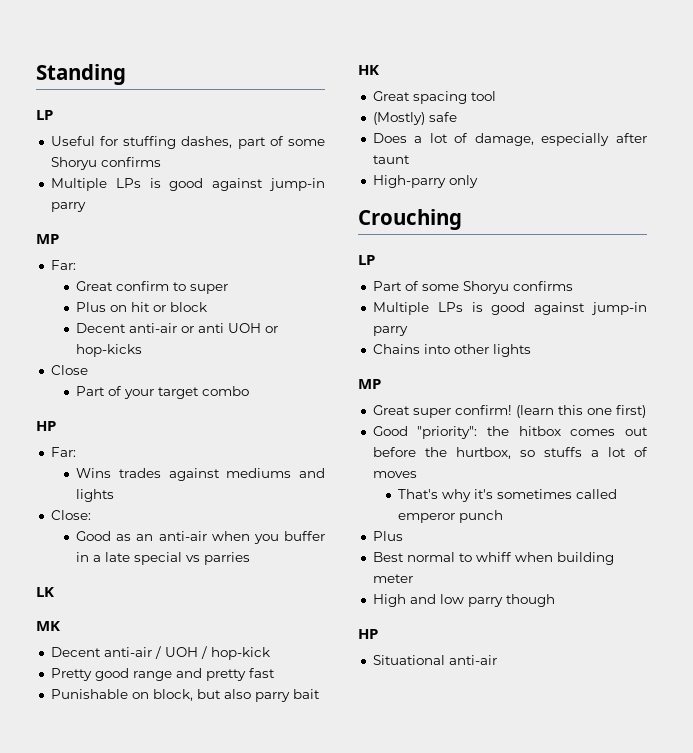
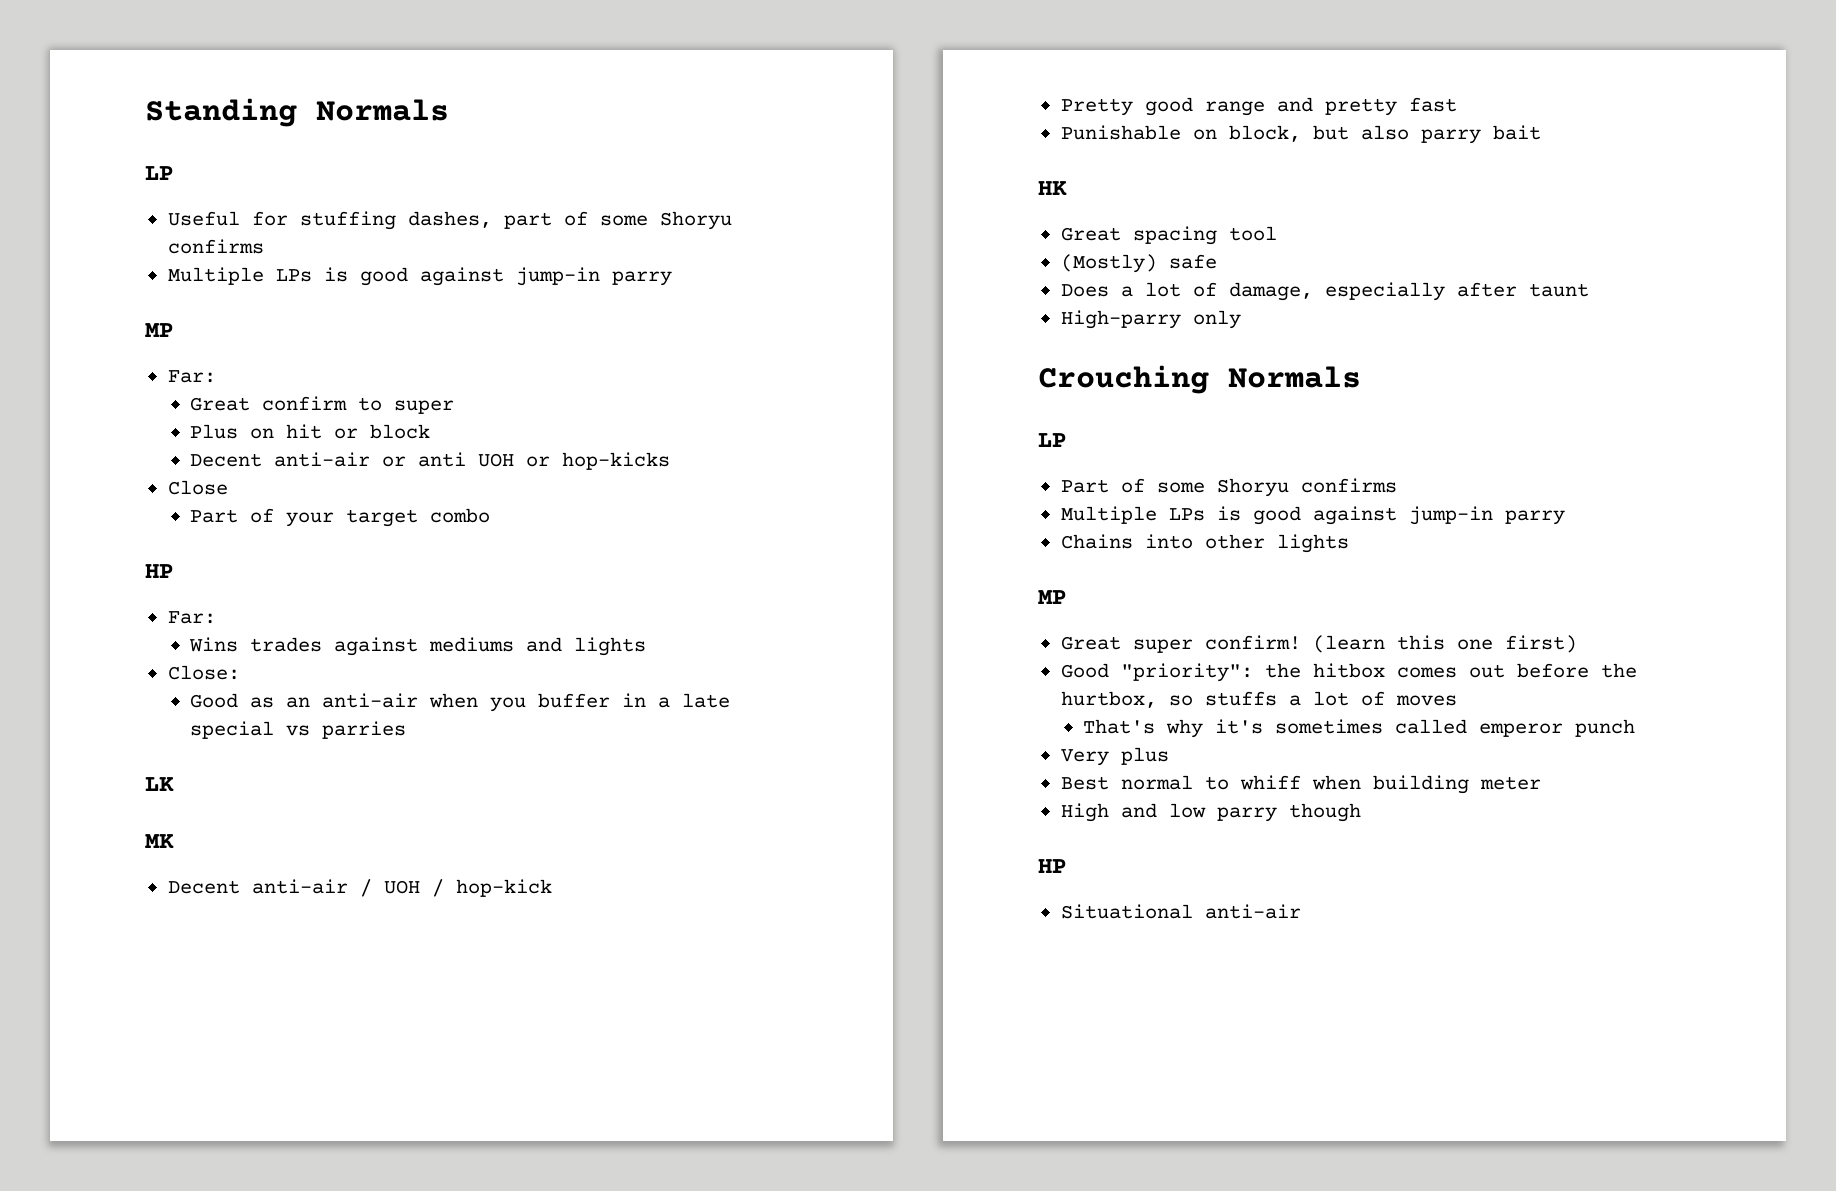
- Standing
+ Standing Normals
- Crouching
+ Crouching Normals
  That's why it's sometimes called emperor punch
- Plus
+ Very plus

